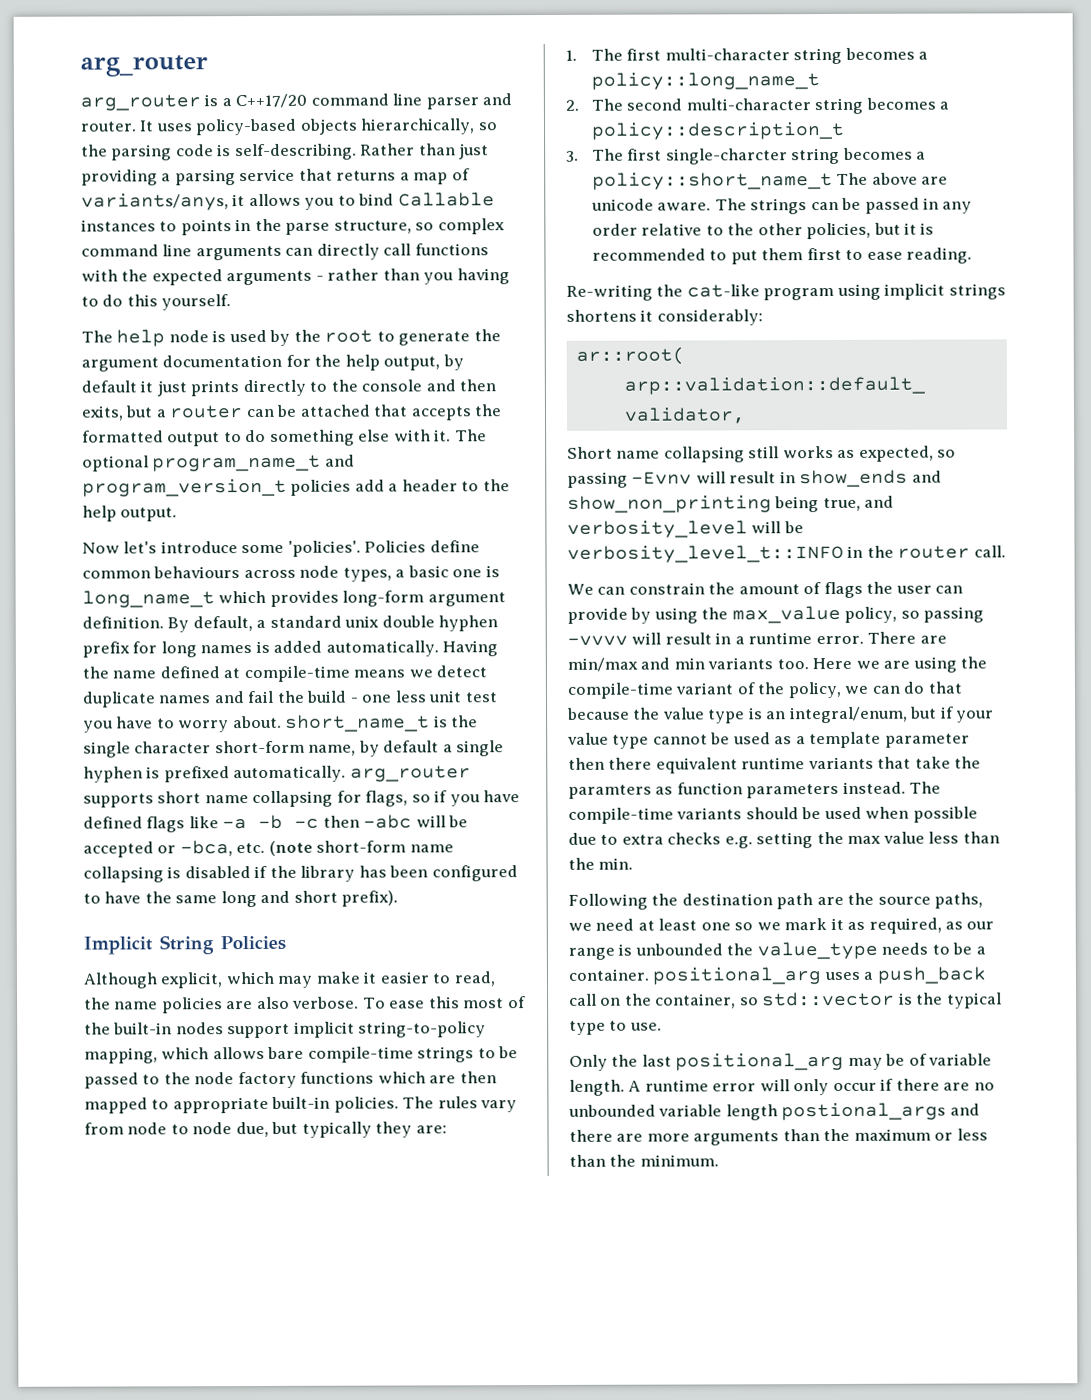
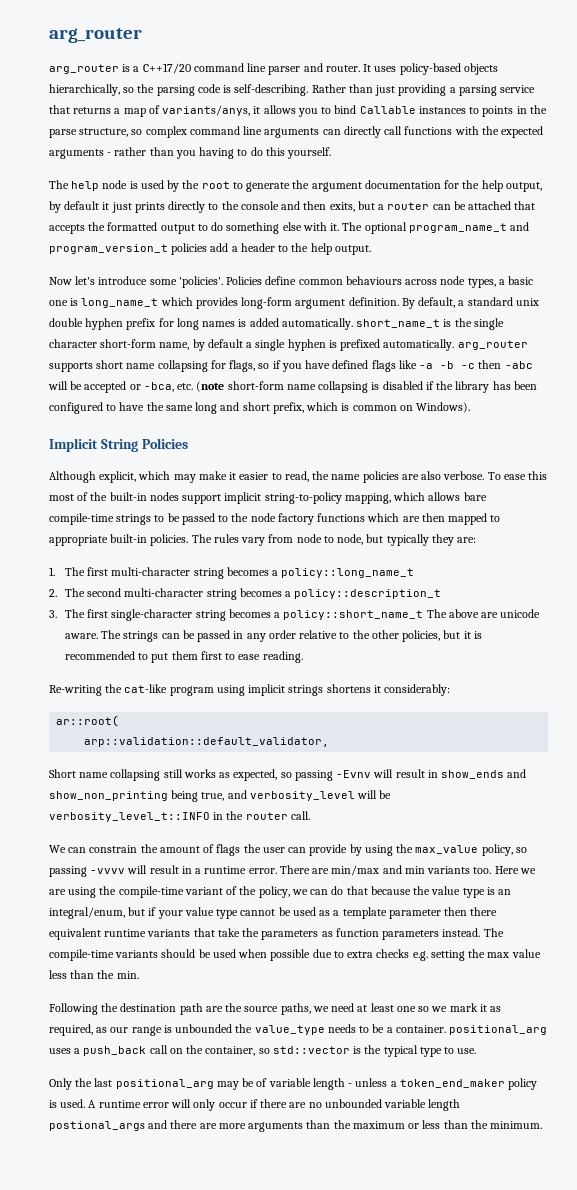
- By default, a standard unix double hyphen prefix for long names is added automatically. Having the name defined at compile-time means we detect duplicate names and fail the build - one less unit test you have to worry about. short_name_t is the single character short-form name, by default a single hyphen is prefixed automatically. arg_router supports short name collapsing for flags, so if you have defined flags like -a -b -c then -abc will be accepted or -bca, etc. (note short-form name collapsing is disabled if the library has been configured to have the same long and short prefix).
+ By default, a standard unix double hyphen prefix for long names is added automatically. short_name_t is the single character short-form name, by default a single hyphen is prefixed automatically. arg_router supports short name collapsing for flags, so if you have defined flags like -a -b -c then -abc will be accepted or -bca, etc. (note short-form name collapsing is disabled if the library has been configured to have the same long and short prefix, which is common on Windows).
- The rules vary from node to node due, but typically they are:
+ The rules vary from node to node, but typically they are:
- 3. The first single-charcter string becomes a policy::short_name_t The above are unicode aware.
+ 3. The first single-character string becomes a policy::short_name_t The above are unicode aware.
- Here we are using the compile-time variant of the policy, we can do that because the value type is an integral/enum, but if your value type cannot be used as a template parameter then there equivalent runtime variants that take the paramters as function parameters instead.
+ Here we are using the compile-time variant of the policy, we can do that because the value type is an integral/enum, but if your value type cannot be used as a template parameter then there equivalent runtime variants that take the parameters as function parameters instead.
- Only the last positional_arg may be of variable length.
+ Only the last positional_arg may be of variable length - unless a token_end_maker policy is used.

